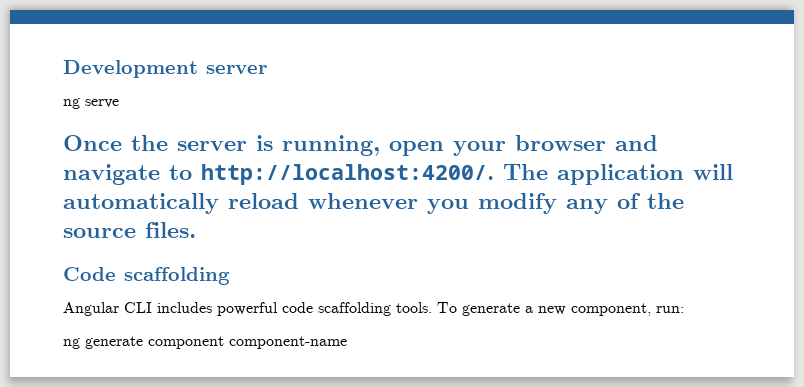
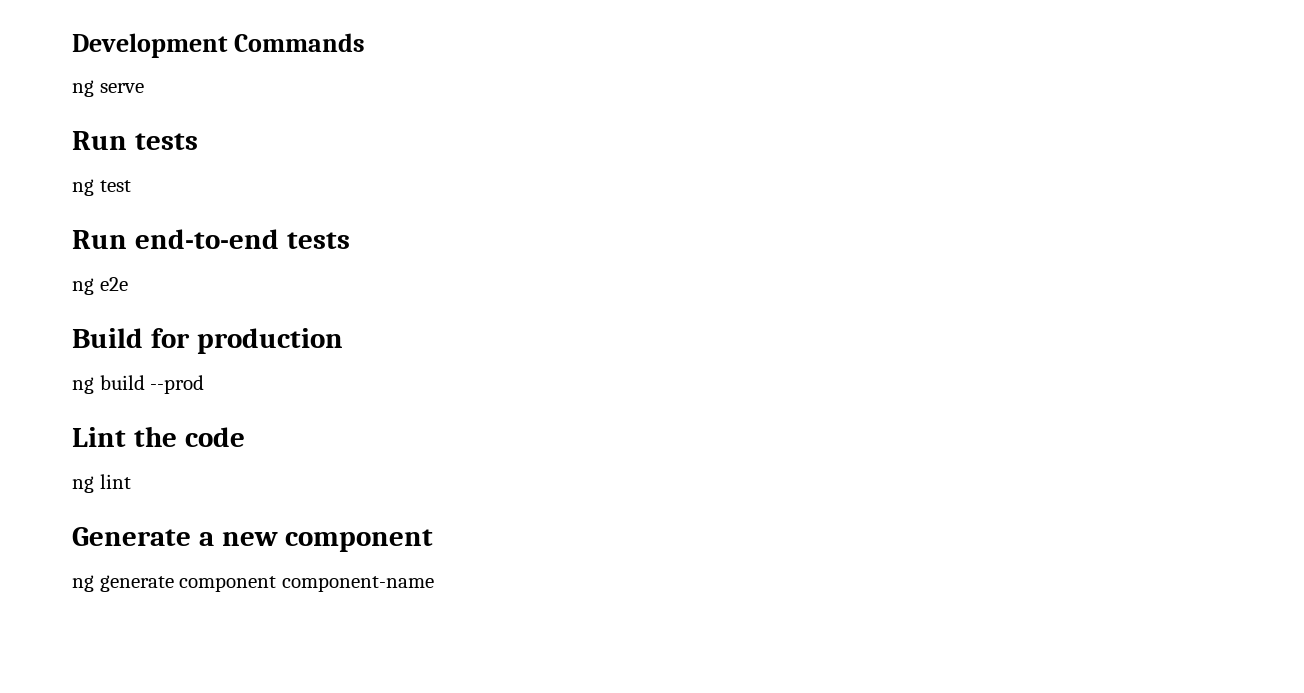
- Development server
+ Development Commands
- Once the server is running, open your browser and navigate to http://localhost:4200/. The application will automatically reload whenever you modify any of the source files.
- Code scaffolding
- Angular CLI includes powerful code scaffolding tools. To generate a new component, run:
+ Run tests
+ ng test
+ Run end-to-end tests
+ ng e2e
+ Build for production
+ ng build --prod
+ Lint the code
+ ng lint
+ Generate a new component

